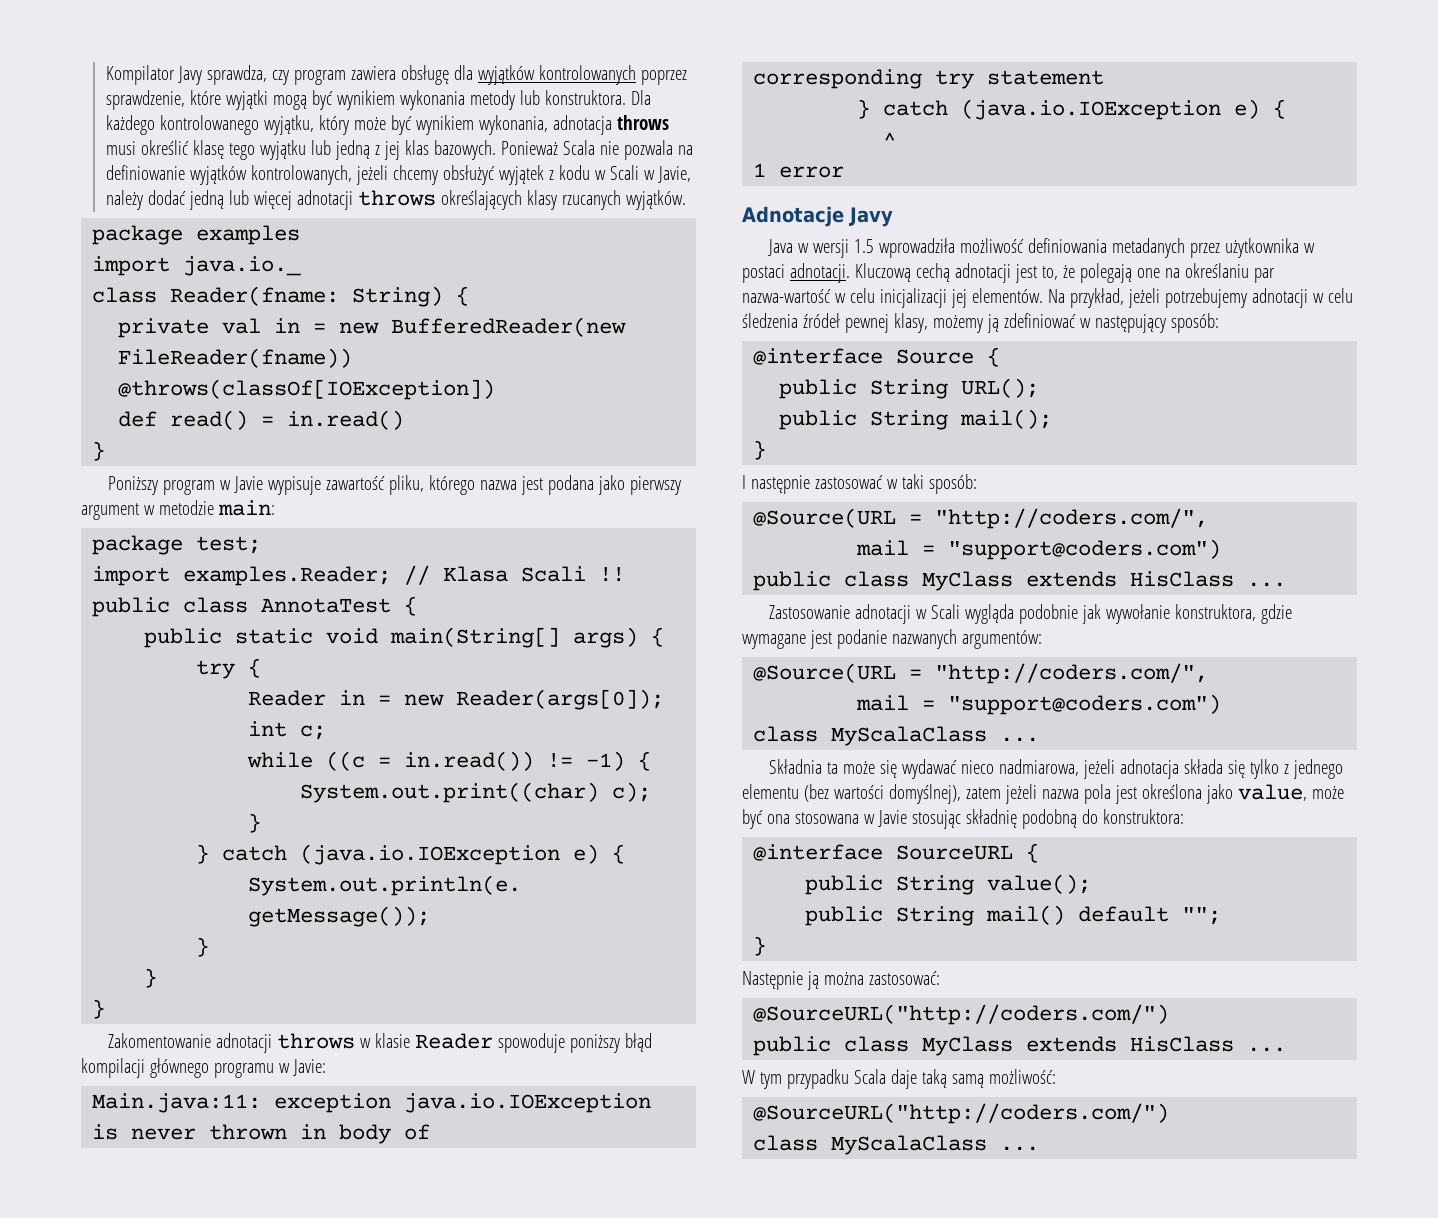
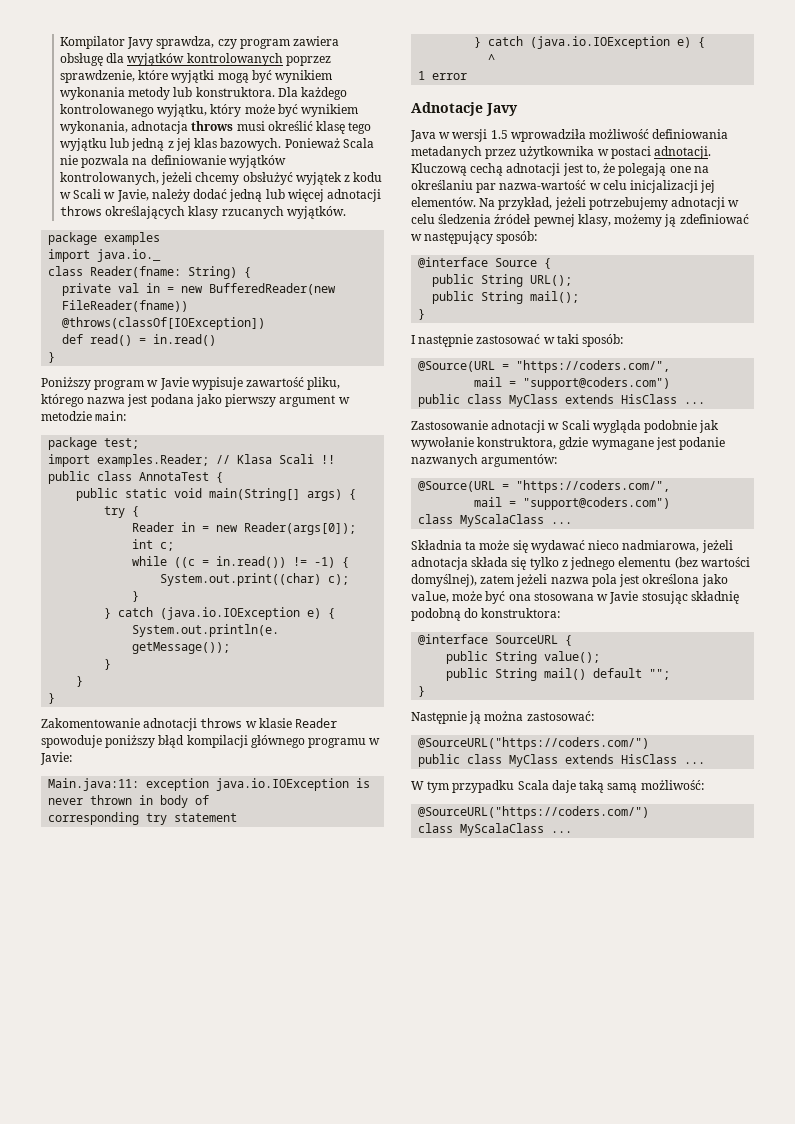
  I następnie zastosować w taki sposób:
- @Source(URL = "http://coders.com/",
+ @Source(URL = "https://coders.com/",
  Zastosowanie adnotacji w Scali wygląda podobnie jak wywołanie konstruktora, gdzie wymagane jest podanie nazwanych argumentów:
- @Source(URL = "http://coders.com/",
+ @Source(URL = "https://coders.com/",
  Następnie ją można zastosować:
- @SourceURL("http://coders.com/")
+ @SourceURL("https://coders.com/")
  W tym przypadku Scala daje taką samą możliwość:
- @SourceURL("http://coders.com/")
+ @SourceURL("https://coders.com/")

